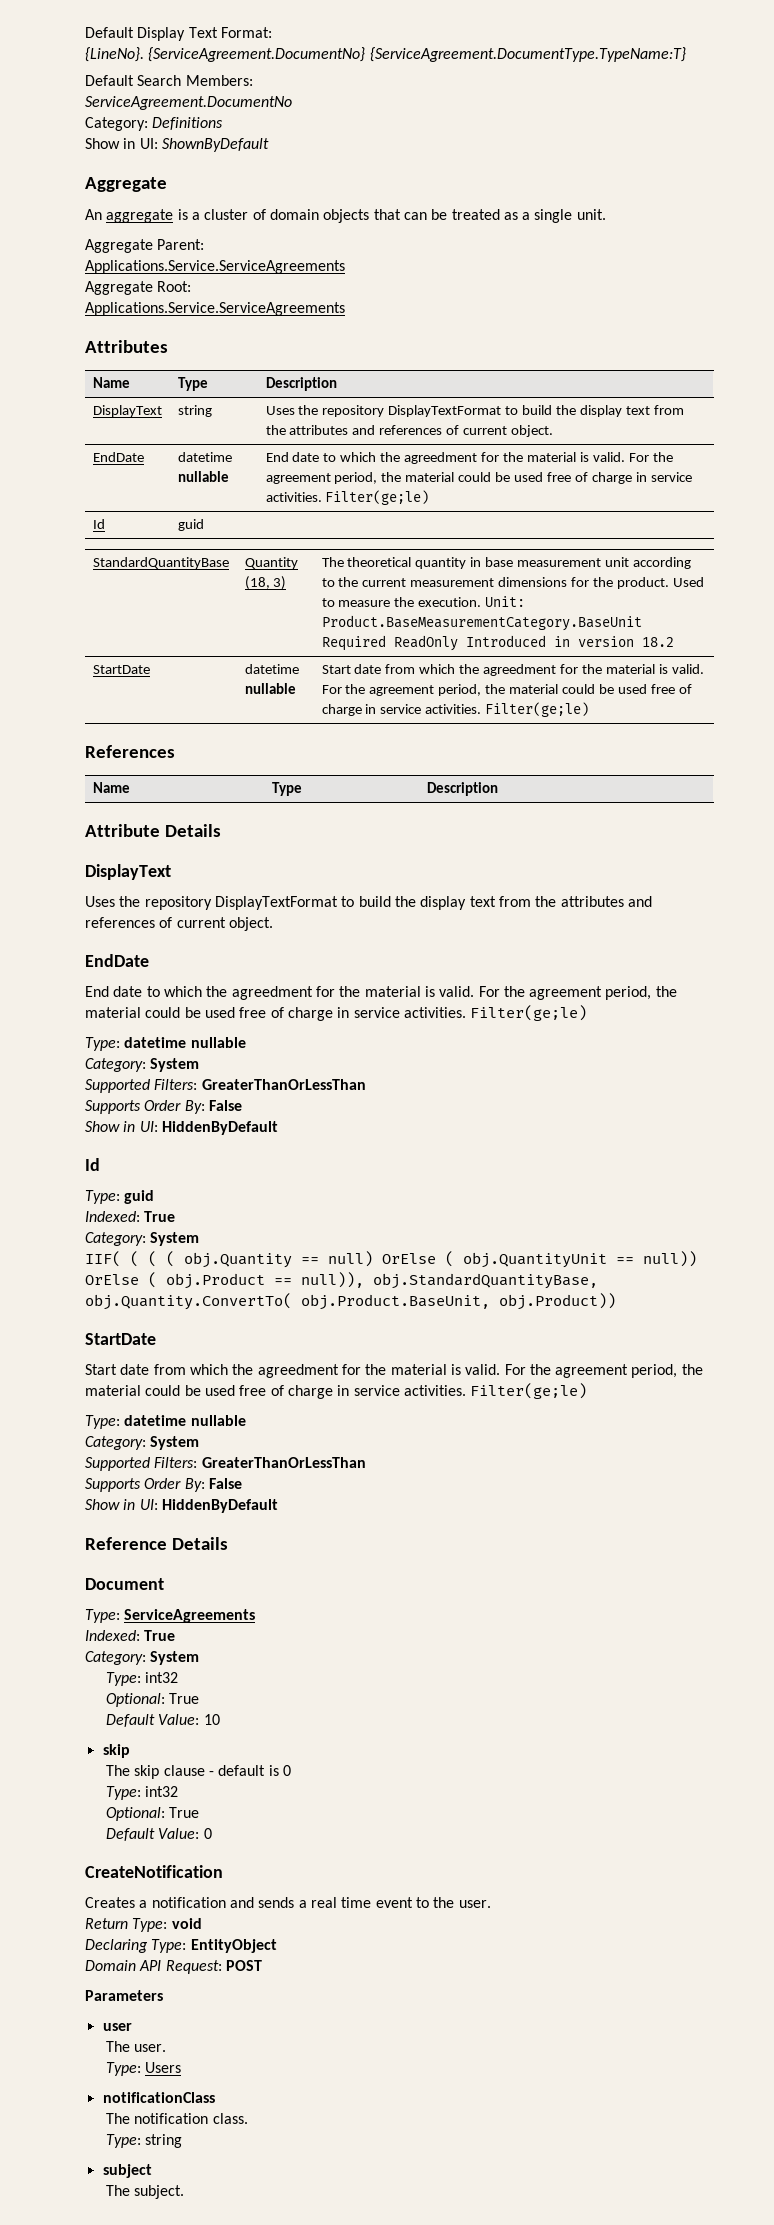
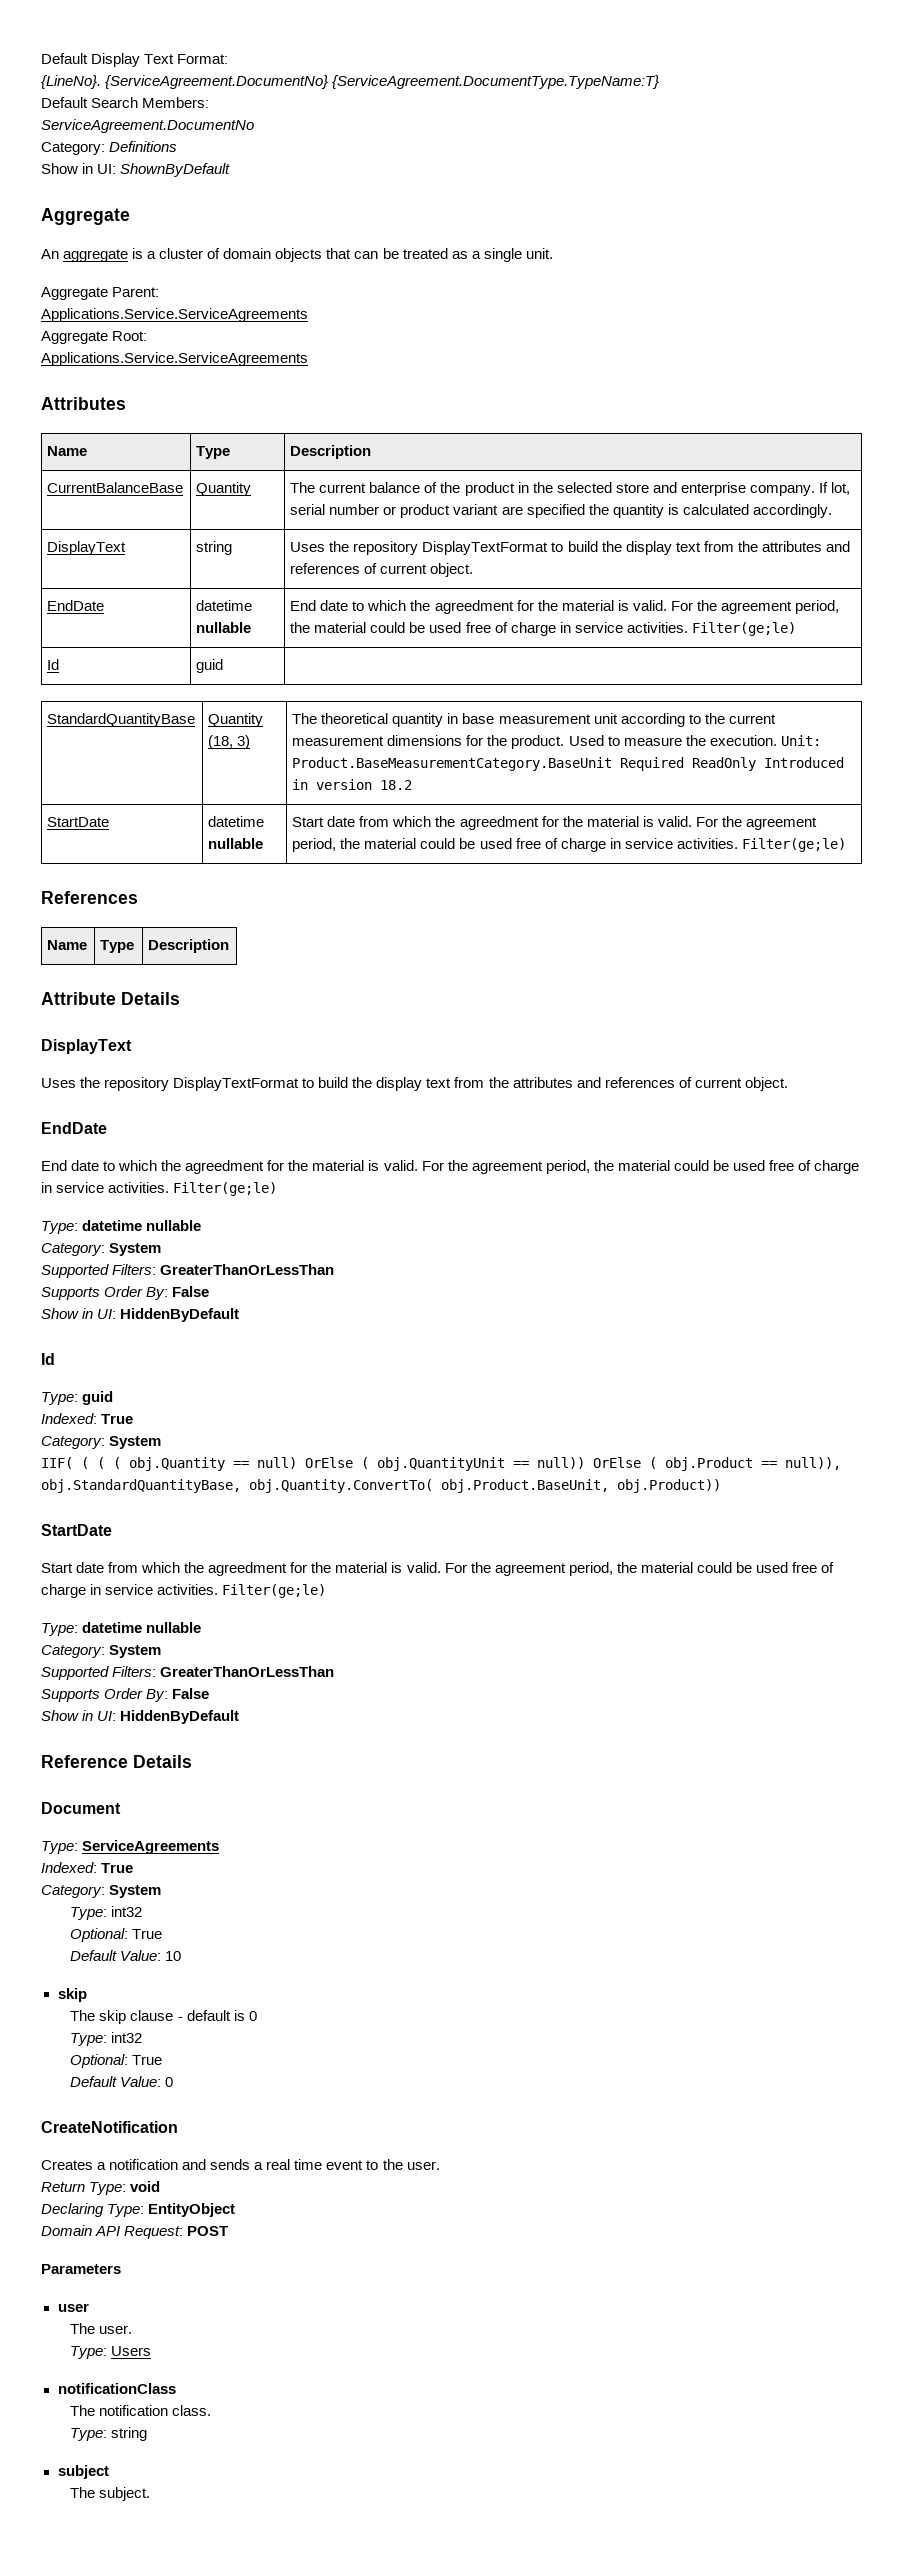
+ CurrentBalanceBase | Quantity | The current balance of the product in the selected store and enterprise company. If lot, serial number or product variant are specified the quantity is calculated accordingly.

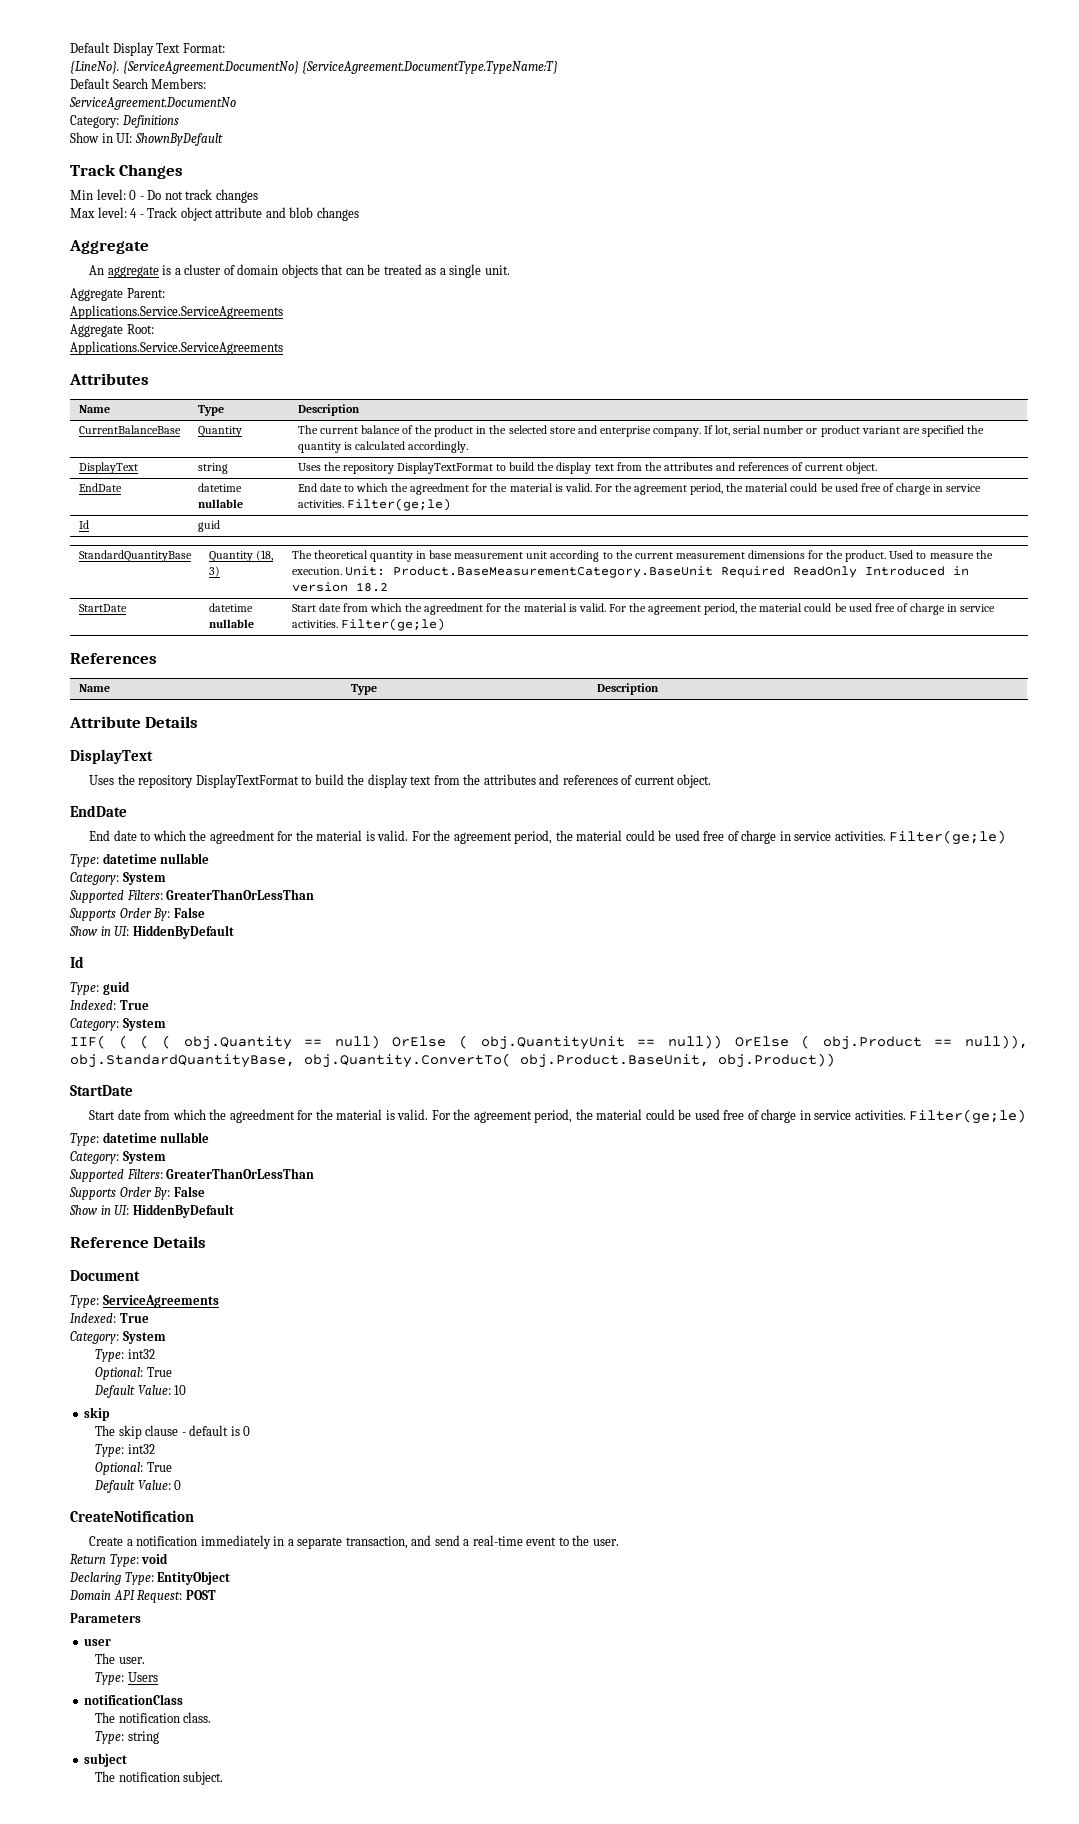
+ Track Changes
+ Min level: 0 - Do not track changes
+ Max level: 4 - Track object attribute and blob changes
- Creates a notification and sends a real time event to the user.
+ Create a notification immediately in a separate transaction, and send a real-time event to the user.
- The subject.
+ The notification subject.

